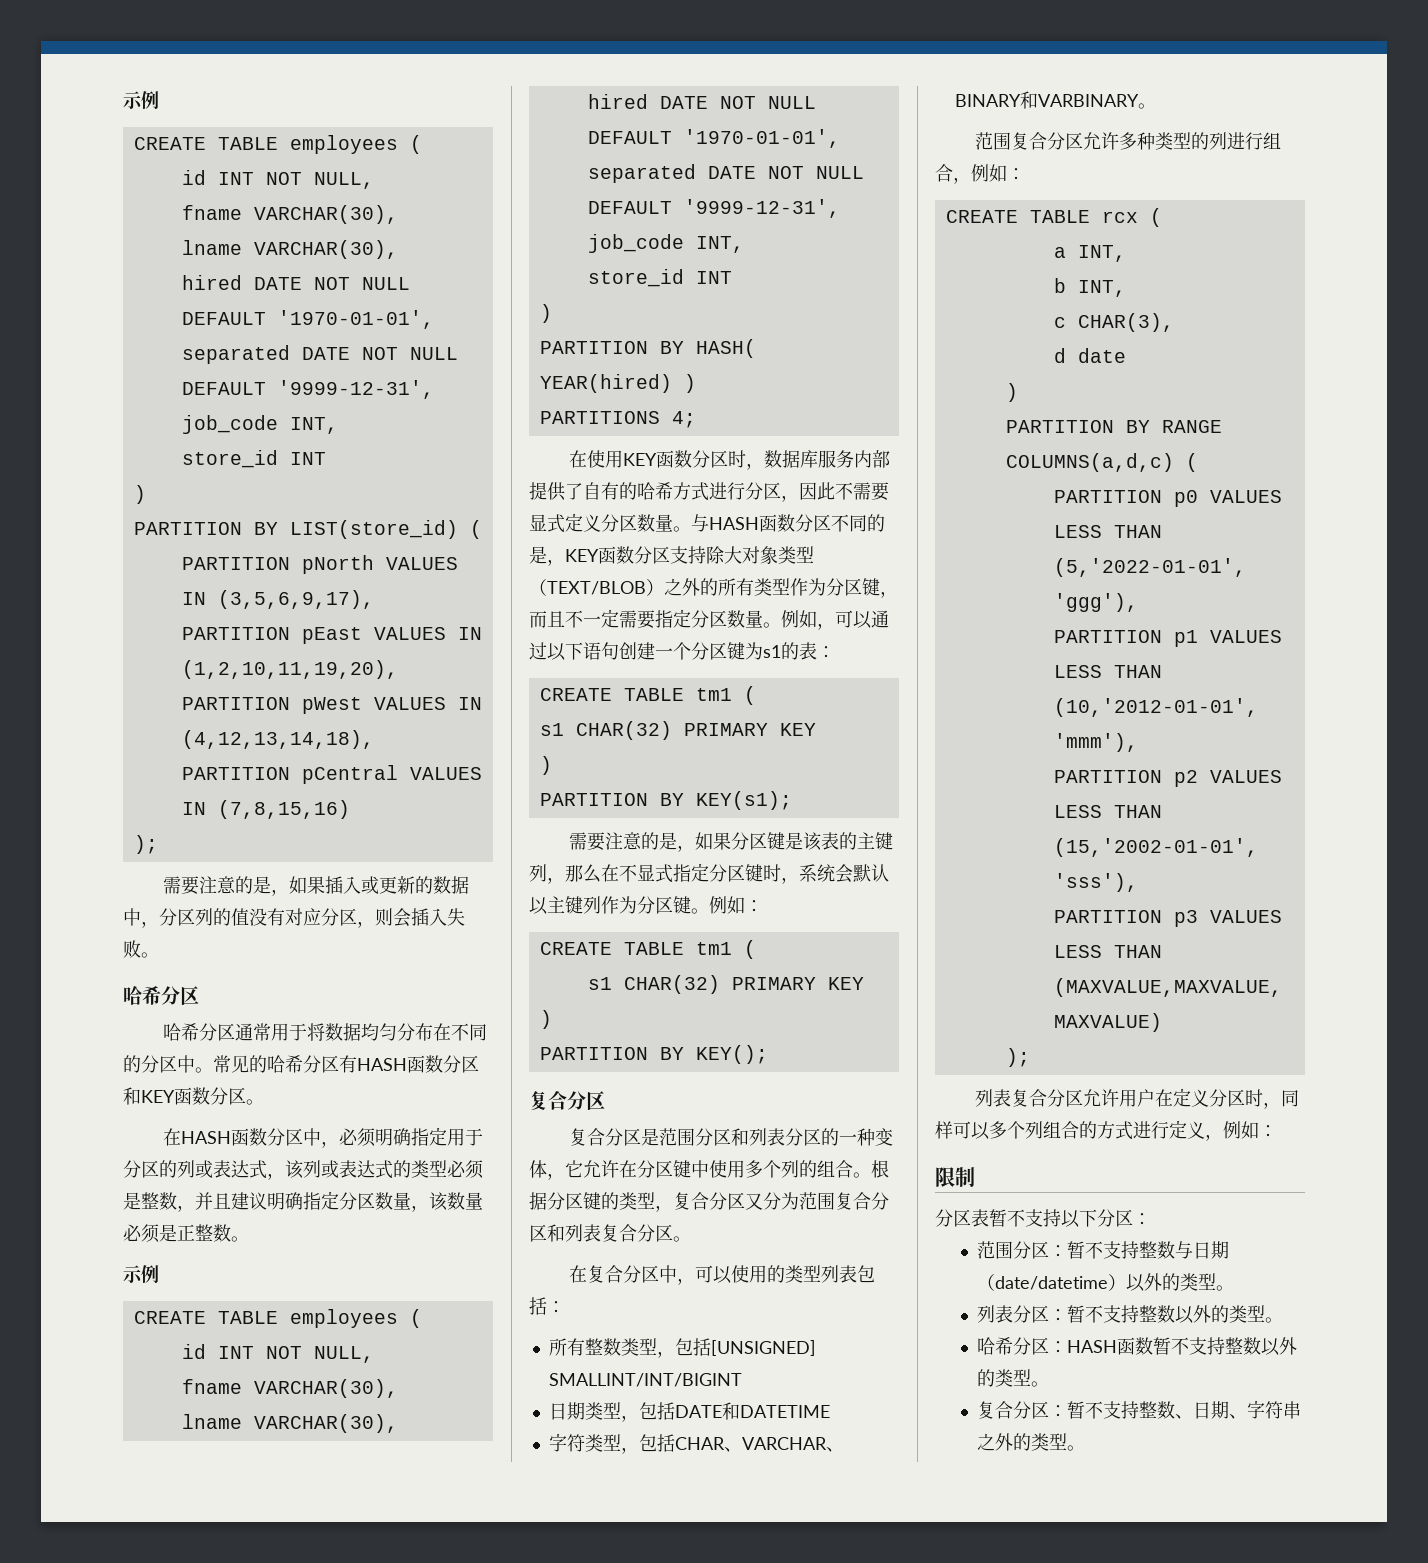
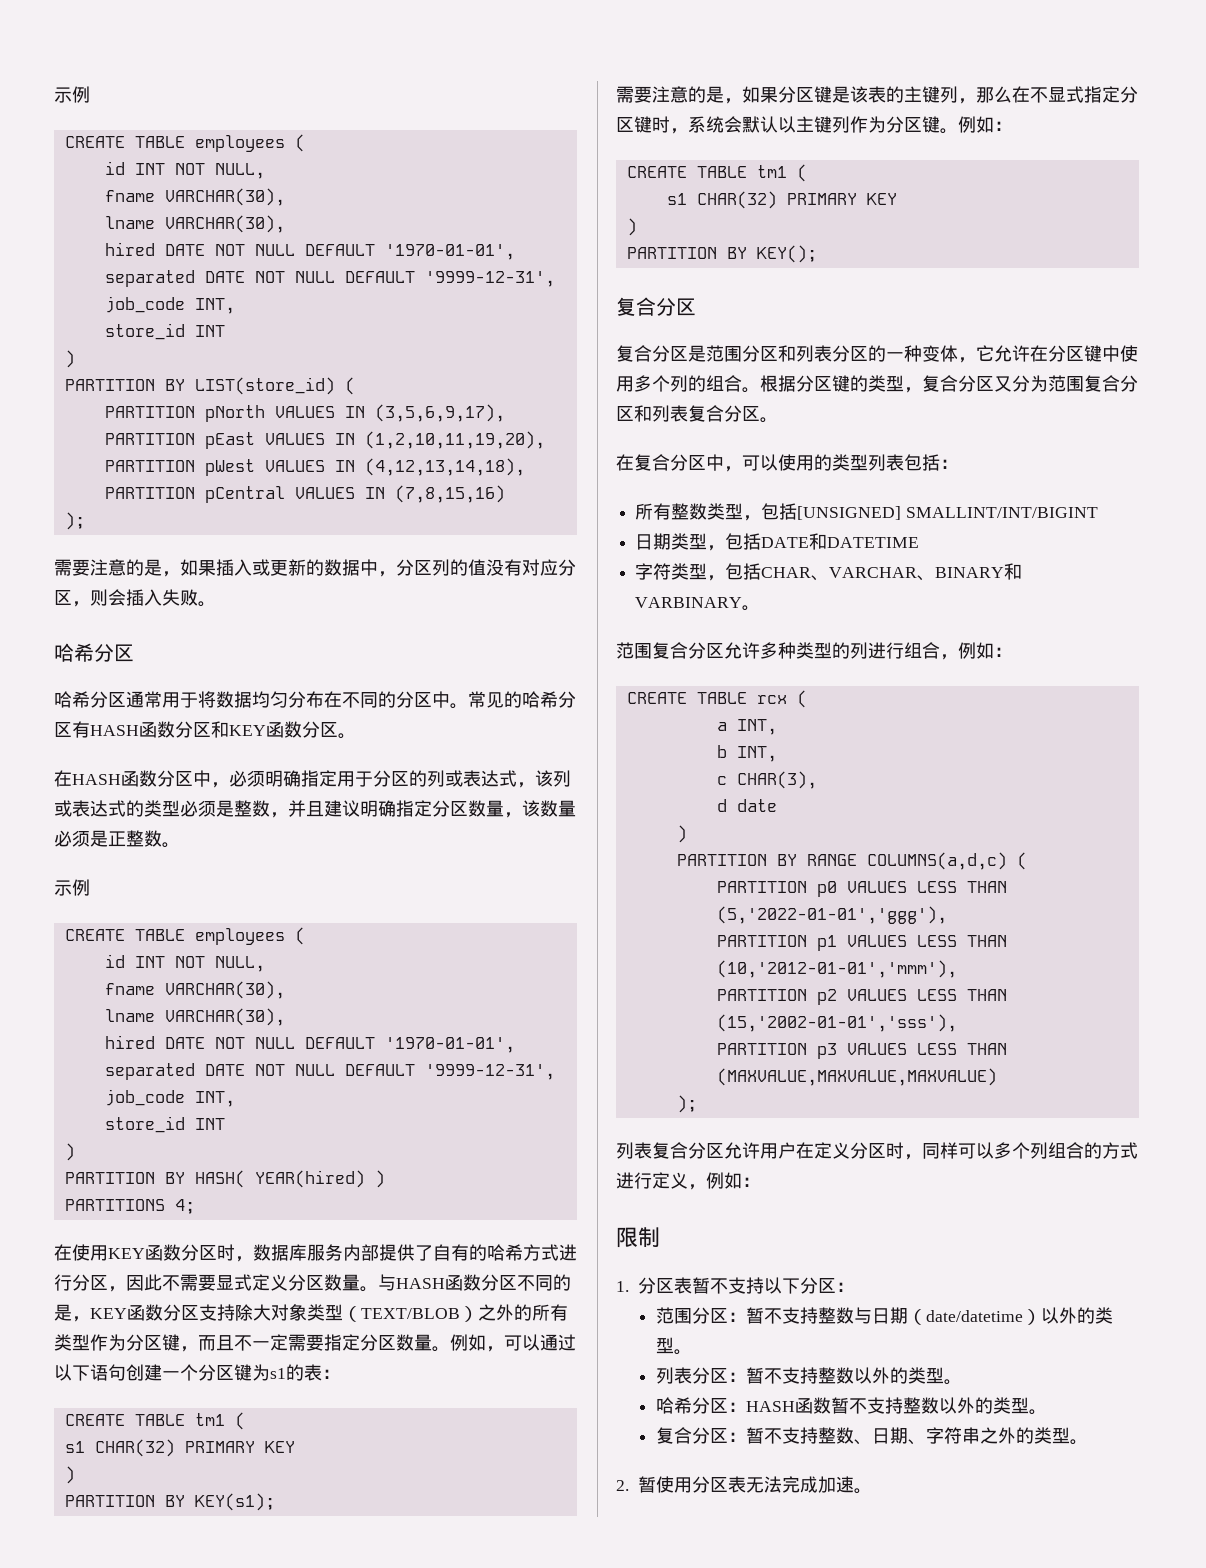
- 分区表暂不支持以下分区：
+ 1.分区表暂不支持以下分区：
+ 2.暂使用分区表无法完成加速。

